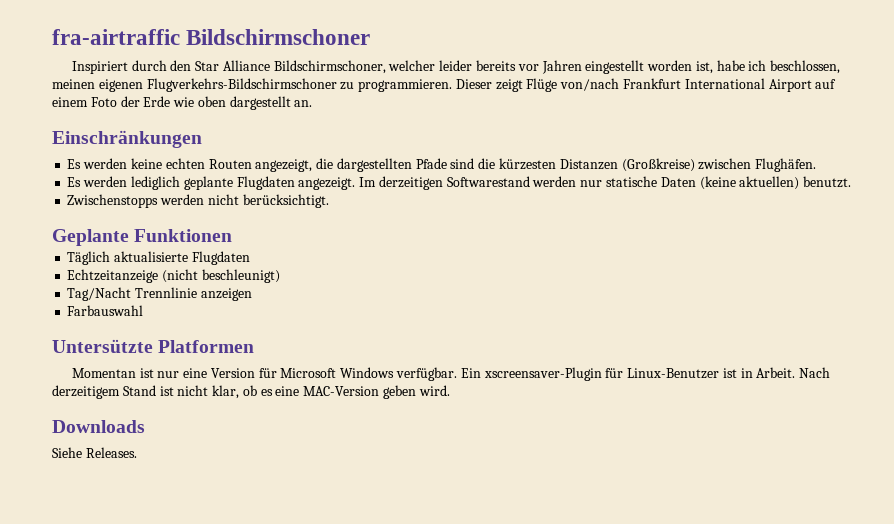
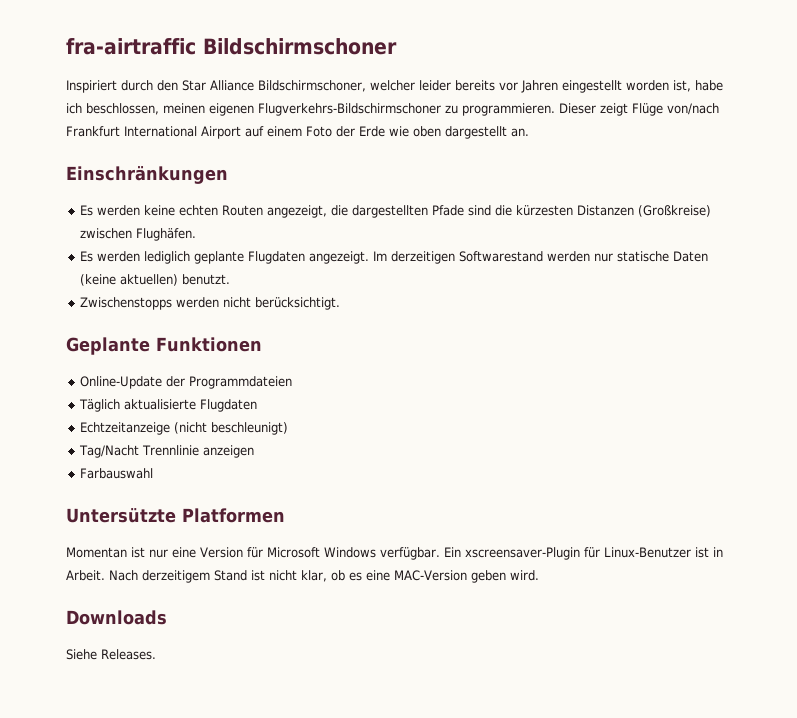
+ Online-Update der Programmdateien

